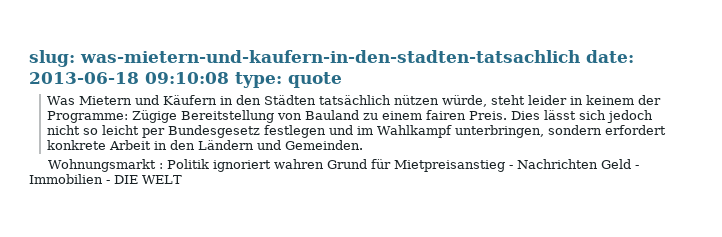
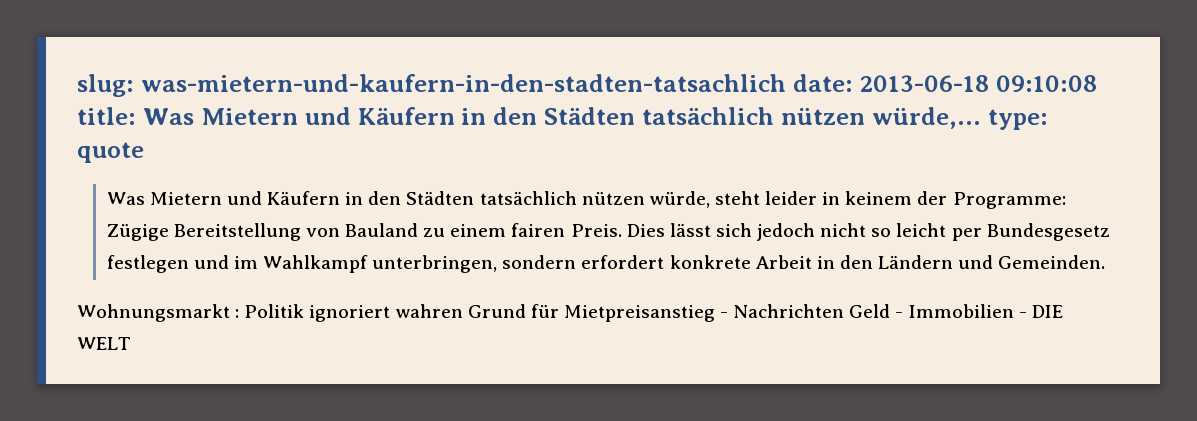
- slug: was-mietern-und-kaufern-in-den-stadten-tatsachlich date: 2013-06-18 09:10:08 type: quote
+ slug: was-mietern-und-kaufern-in-den-stadten-tatsachlich date: 2013-06-18 09:10:08 title: Was Mietern und Käufern in den Städten tatsächlich nützen würde,... type: quote

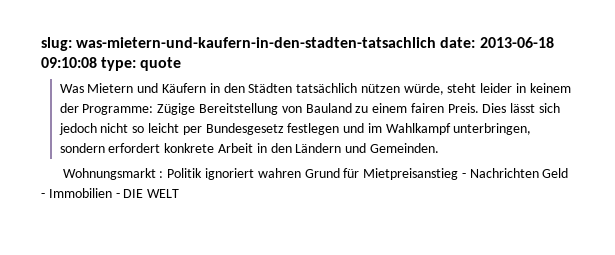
- slug: was-mietern-und-kaufern-in-den-stadten-tatsachlich date: 2013-06-18 09:10:08 title: Was Mietern und Käufern in den Städten tatsächlich nützen würde,... type: quote
+ slug: was-mietern-und-kaufern-in-den-stadten-tatsachlich date: 2013-06-18 09:10:08 type: quote

